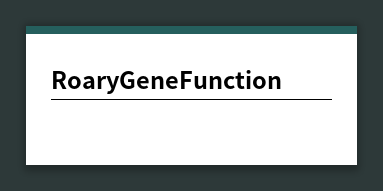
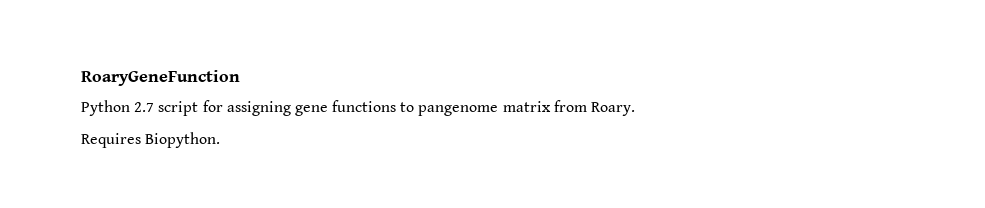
+ Python 2.7 script for assigning gene functions to pangenome matrix from Roary.
+ Requires Biopython.

